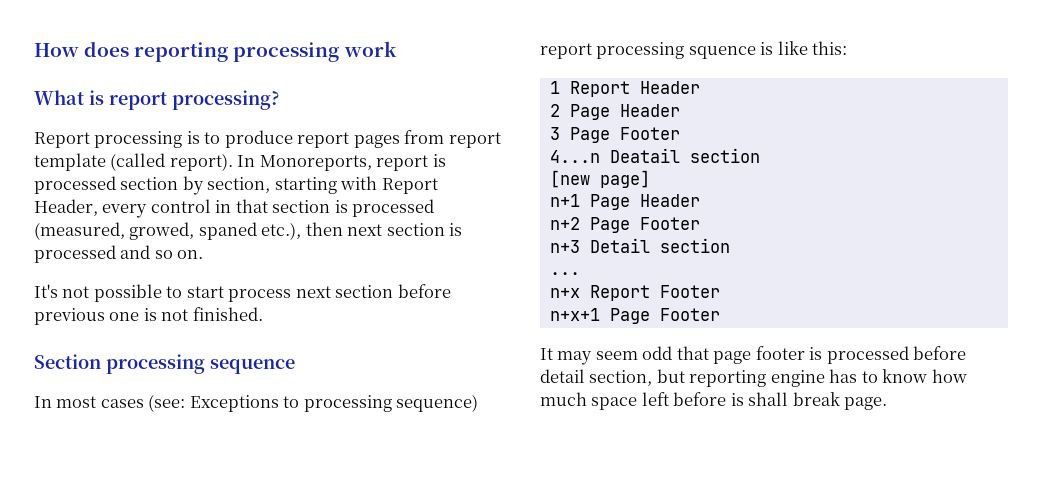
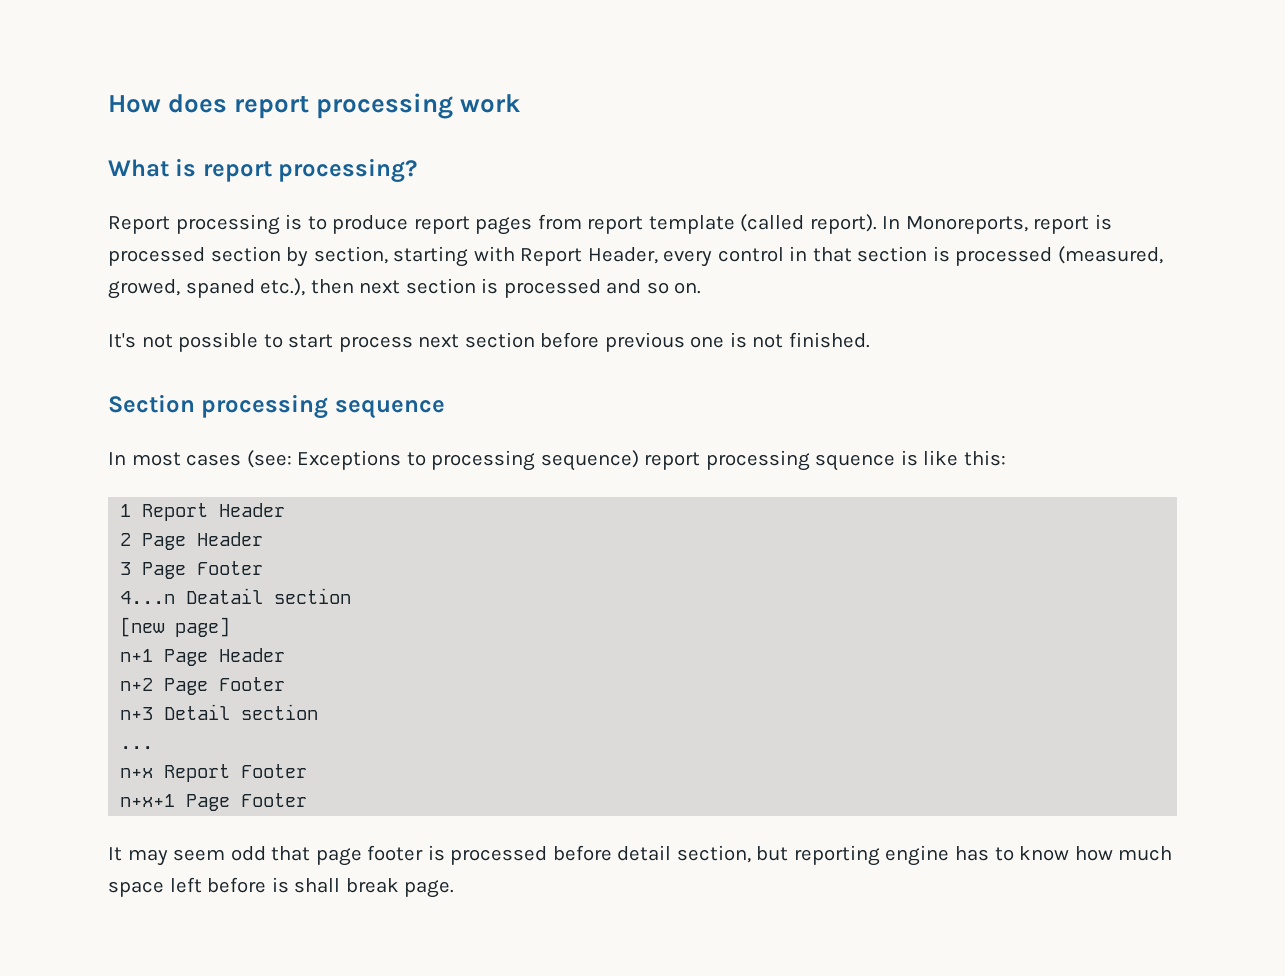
- How does reporting processing work
+ How does report processing work

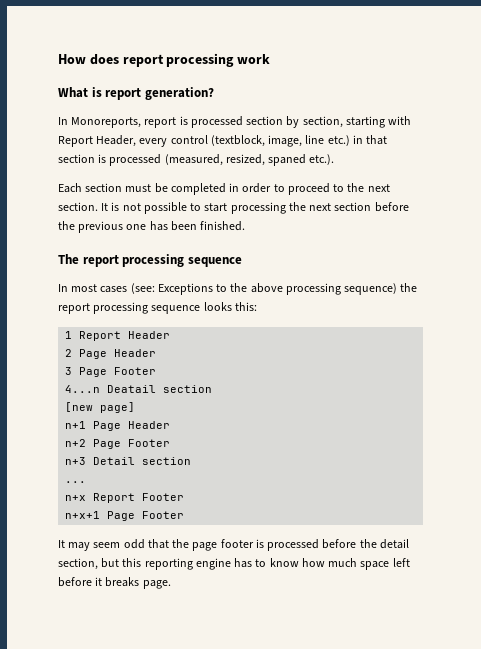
- What is report processing?
- Report processing is to produce report pages from report template (called report). In Monoreports, report is processed section by section, starting with Report Header, every control in that section is processed (measured, growed, spaned etc.), then next section is processed and so on.
- It's not possible to start process next section before previous one is not finished.
+ What is report generation?
+ In Monoreports, report is processed section by section, starting with Report Header, every control (textblock, image, line etc.) in that section is processed (measured, resized, spaned etc.).
+ Each section must be completed in order to proceed to the next section. It is not possible to start processing the next section before the previous one has been finished.
- Section processing sequence
+ The report processing sequence
- In most cases (see: Exceptions to processing sequence) report processing squence is like this:
+ In most cases (see: Exceptions to the above processing sequence) the report processing sequence looks this:
- It may seem odd that page footer is processed before detail section, but reporting engine has to know how much space left before is shall break page.
+ It may seem odd that the page footer is processed before the detail section, but this reporting engine has to know how much space left before it breaks page.

